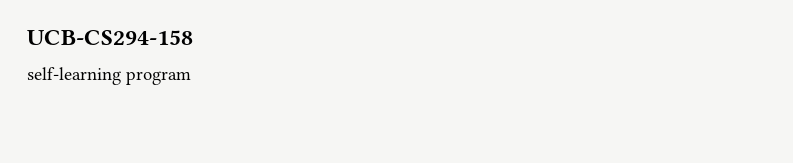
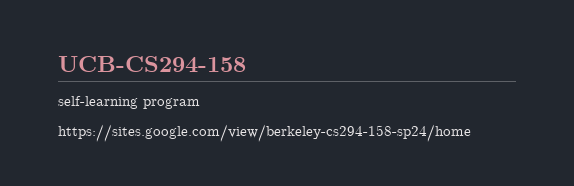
+ https://sites.google.com/view/berkeley-cs294-158-sp24/home

